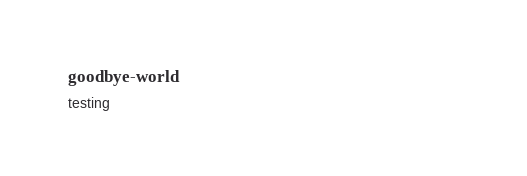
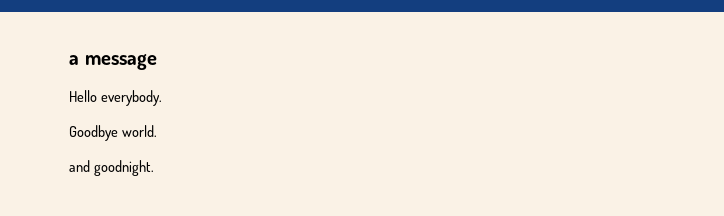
- goodbye-world
- testing
+ a message
+ Hello everybody.
+ Goodbye world.
+ and goodnight.

